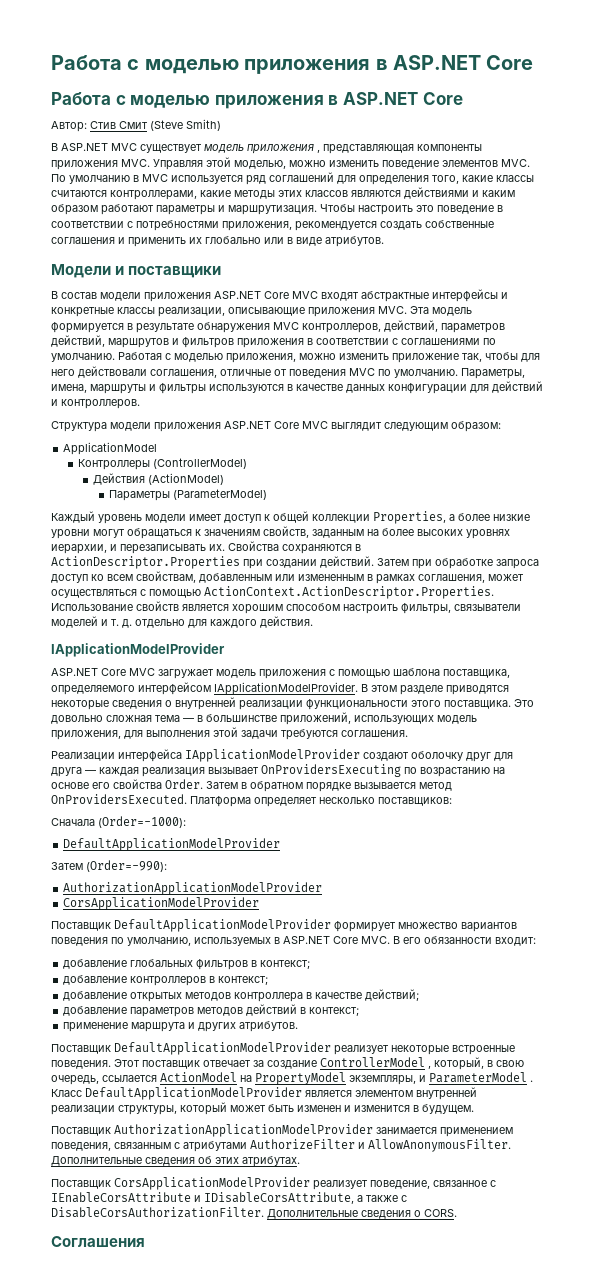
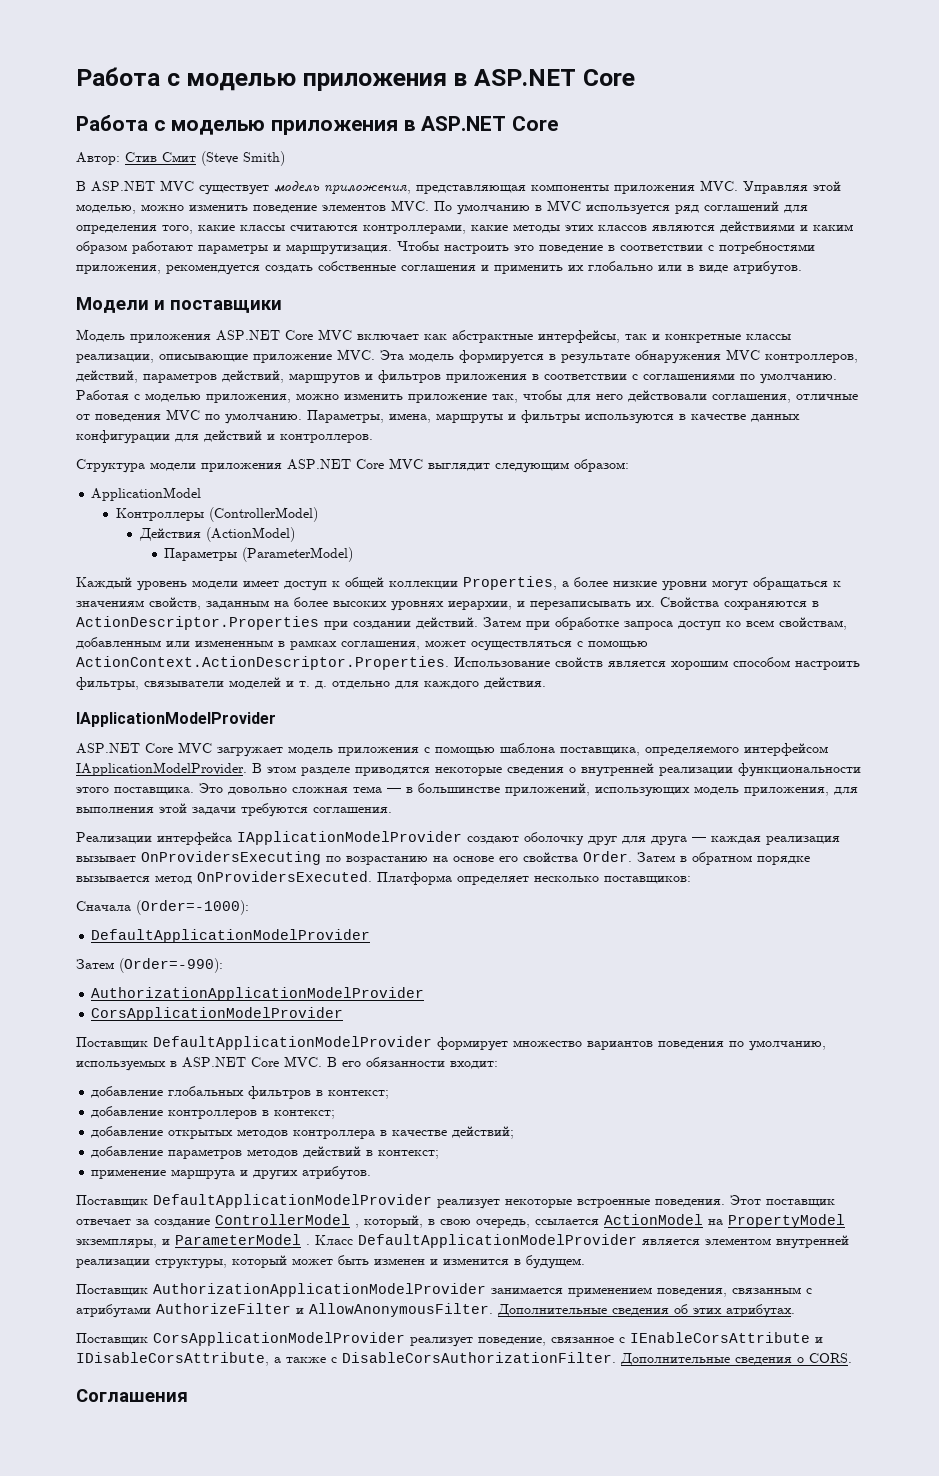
- В ASP.NET MVC существует модель приложения , представляющая компоненты приложения MVC. Управляя этой моделью, можно изменить поведение элементов MVC. По умолчанию в MVC используется ряд соглашений для определения того, какие классы считаются контроллерами, какие методы этих классов являются действиями и каким образом работают параметры и маршрутизация.
+ В ASP.NET MVC существует модель приложения, представляющая компоненты приложения MVC. Управляя этой моделью, можно изменить поведение элементов MVC. По умолчанию в MVC используется ряд соглашений для определения того, какие классы считаются контроллерами, какие методы этих классов являются действиями и каким образом работают параметры и маршрутизация.
- В состав модели приложения ASP.NET Core MVC входят абстрактные интерфейсы и конкретные классы реализации, описывающие приложения MVC. Эта модель формируется в результате обнаружения MVC контроллеров, действий, параметров действий, маршрутов и фильтров приложения в соответствии с соглашениями по умолчанию.
+ Модель приложения ASP.NET Core MVC включает как абстрактные интерфейсы, так и конкретные классы реализации, описывающие приложение MVC. Эта модель формируется в результате обнаружения MVC контроллеров, действий, параметров действий, маршрутов и фильтров приложения в соответствии с соглашениями по умолчанию.

